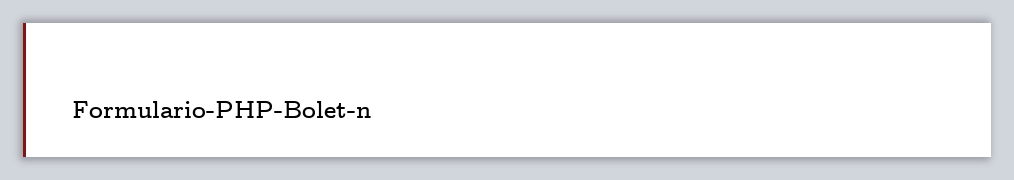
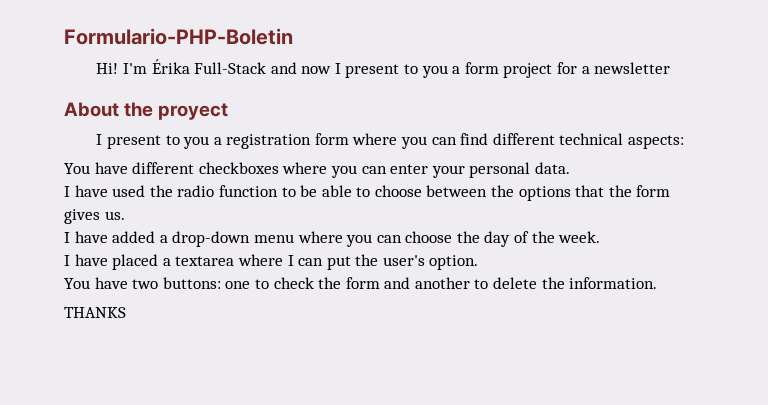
- Formulario-PHP-Bolet-n
+ Formulario-PHP-Boletin
+ Hi! I'm Érika Full-Stack and now I present to you a form project for a newsletter
+ About the proyect
+ I present to you a registration form where you can find different technical aspects:
+ You have different checkboxes where you can enter your personal data.
+ I have used the radio function to be able to choose between the options that the form gives us.
+ I have added a drop-down menu where you can choose the day of the week.
+ I have placed a textarea where I can put the user's option.
+ You have two buttons: one to check the form and another to delete the information.
+ THANKS

